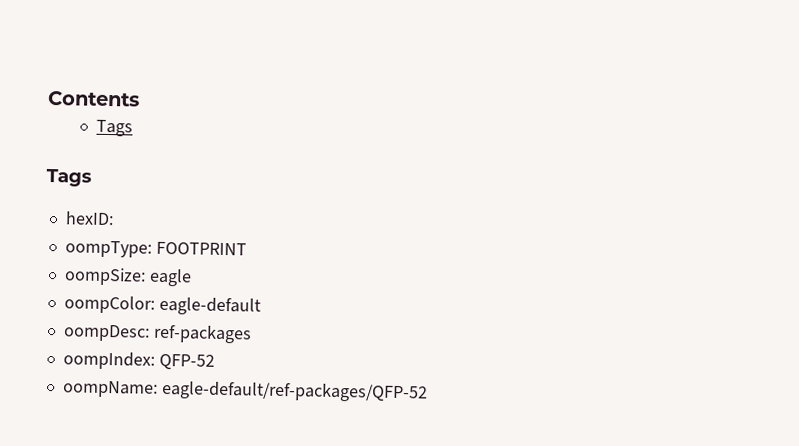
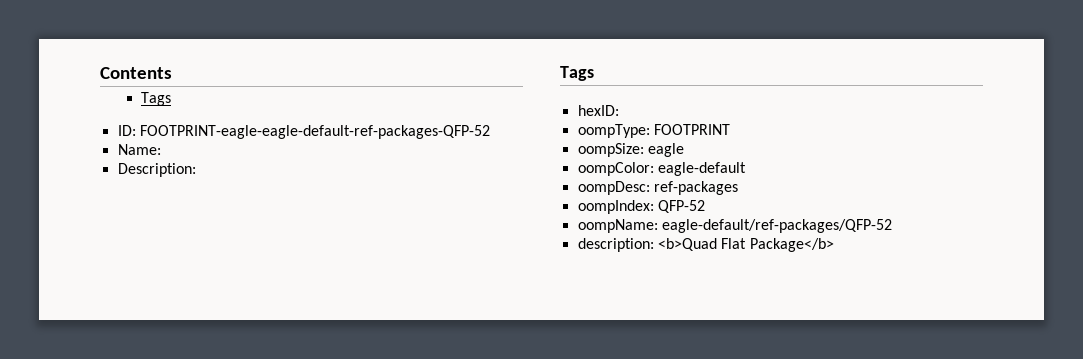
+ ID: FOOTPRINT-eagle-eagle-default-ref-packages-QFP-52
+ Name:
+ Description:
+ description: <b>Quad Flat Package</b>

